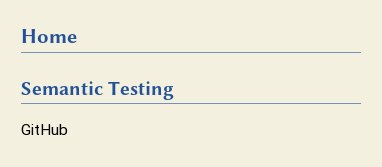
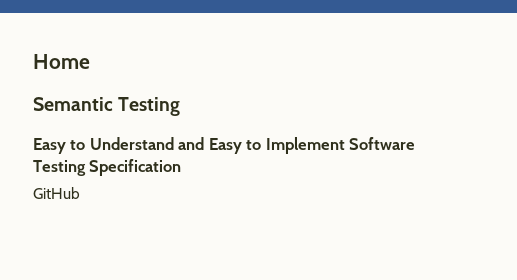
+ Easy to Understand and Easy to Implement Software Testing Specification

